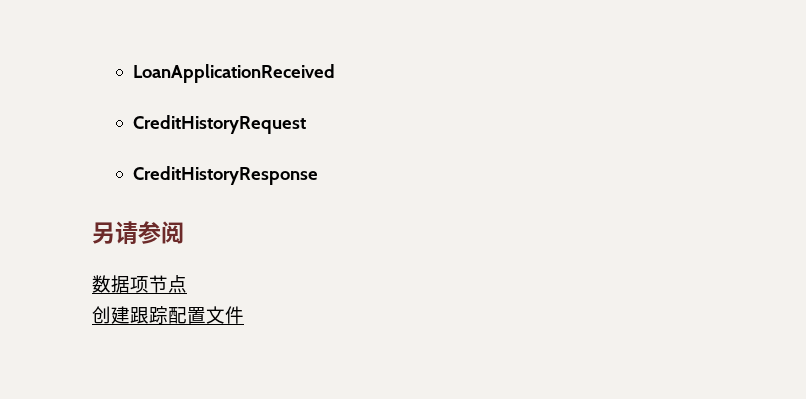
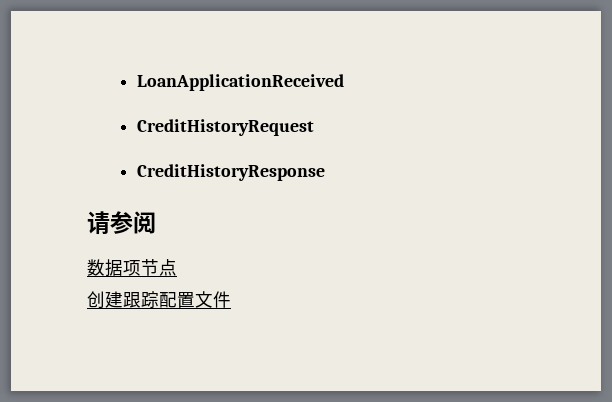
- 另请参阅
+ 请参阅

